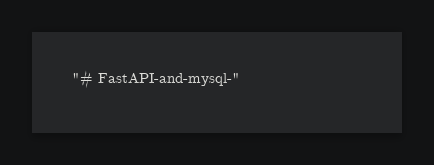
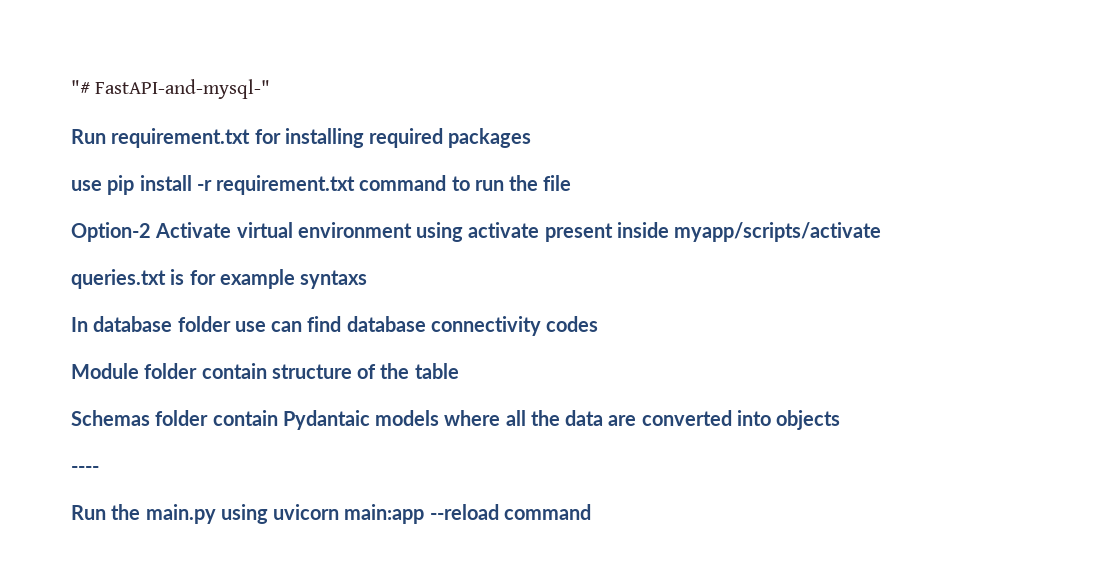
+ Run requirement.txt for installing required packages
+ use pip install -r requirement.txt command to run the file
+ Option-2 Activate virtual environment using activate present inside myapp/scripts/activate
+ queries.txt is for example syntaxs
+ In database folder use can find database connectivity codes
+ Module folder contain structure of the table
+ Schemas folder contain Pydantaic models where all the data are converted into objects
+ ----
+ Run the main.py using uvicorn main:app --reload command

